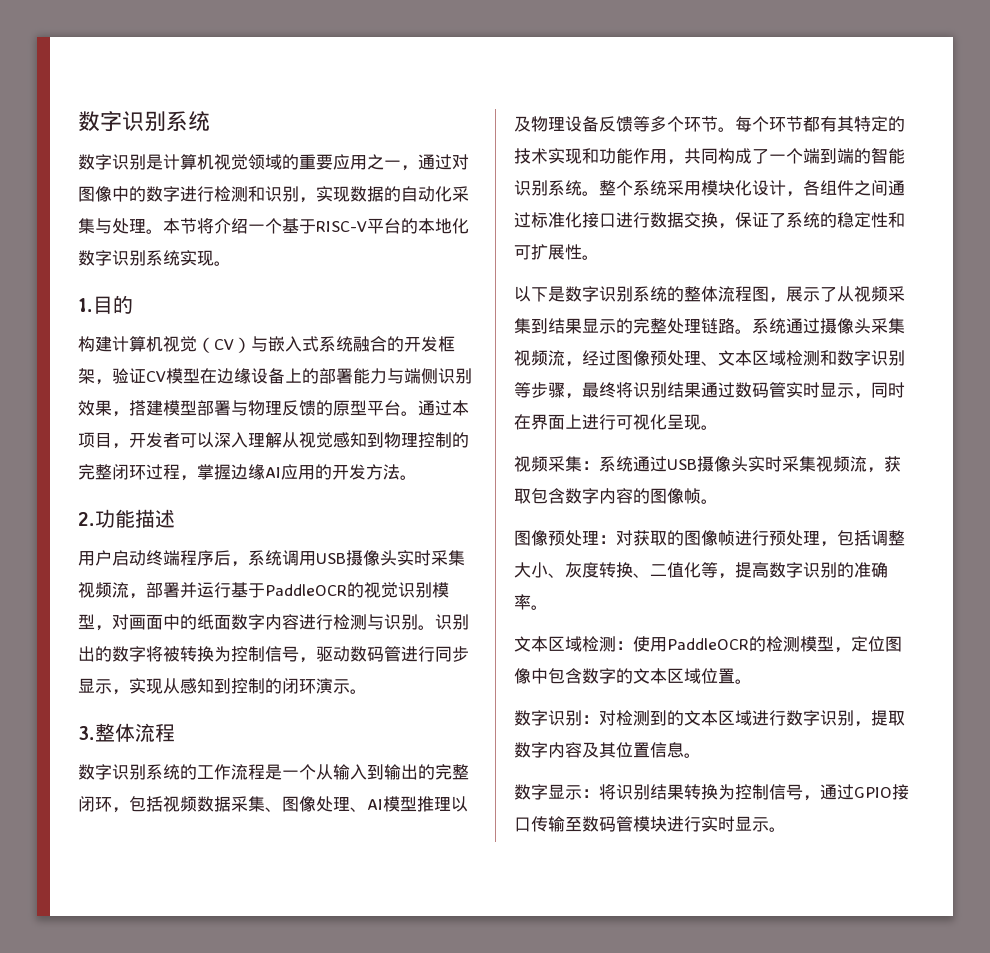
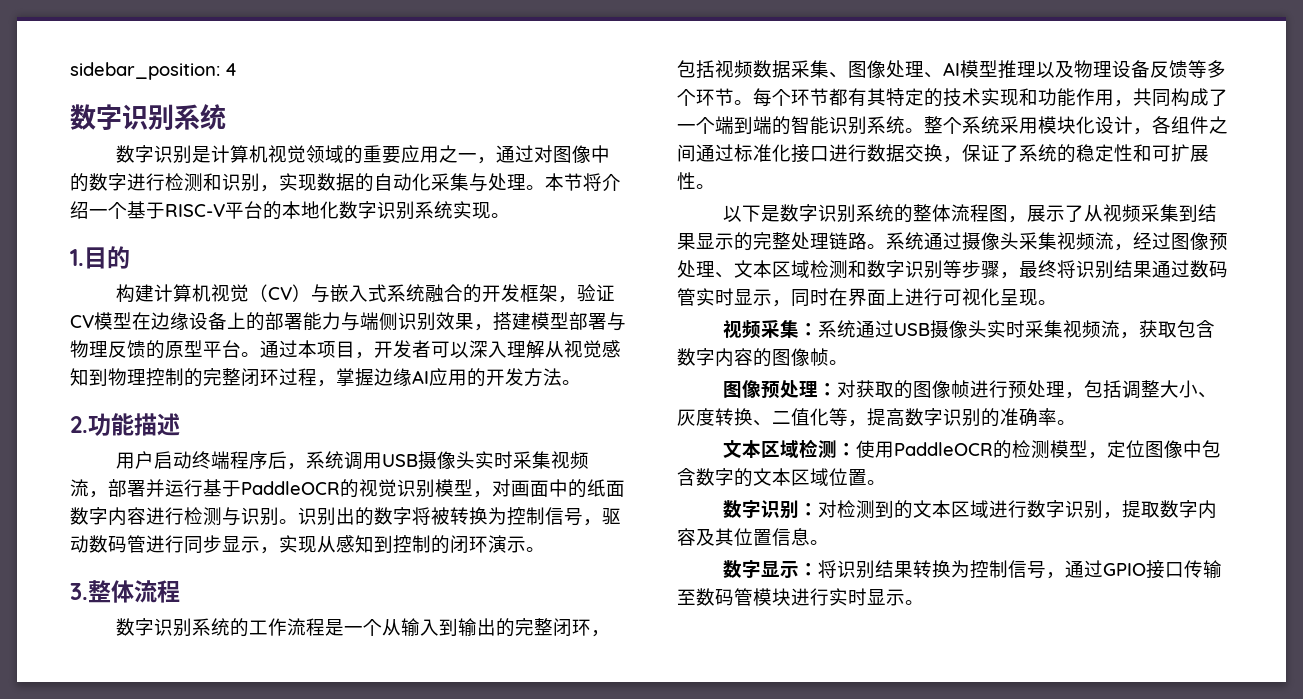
+ sidebar_position: 4

